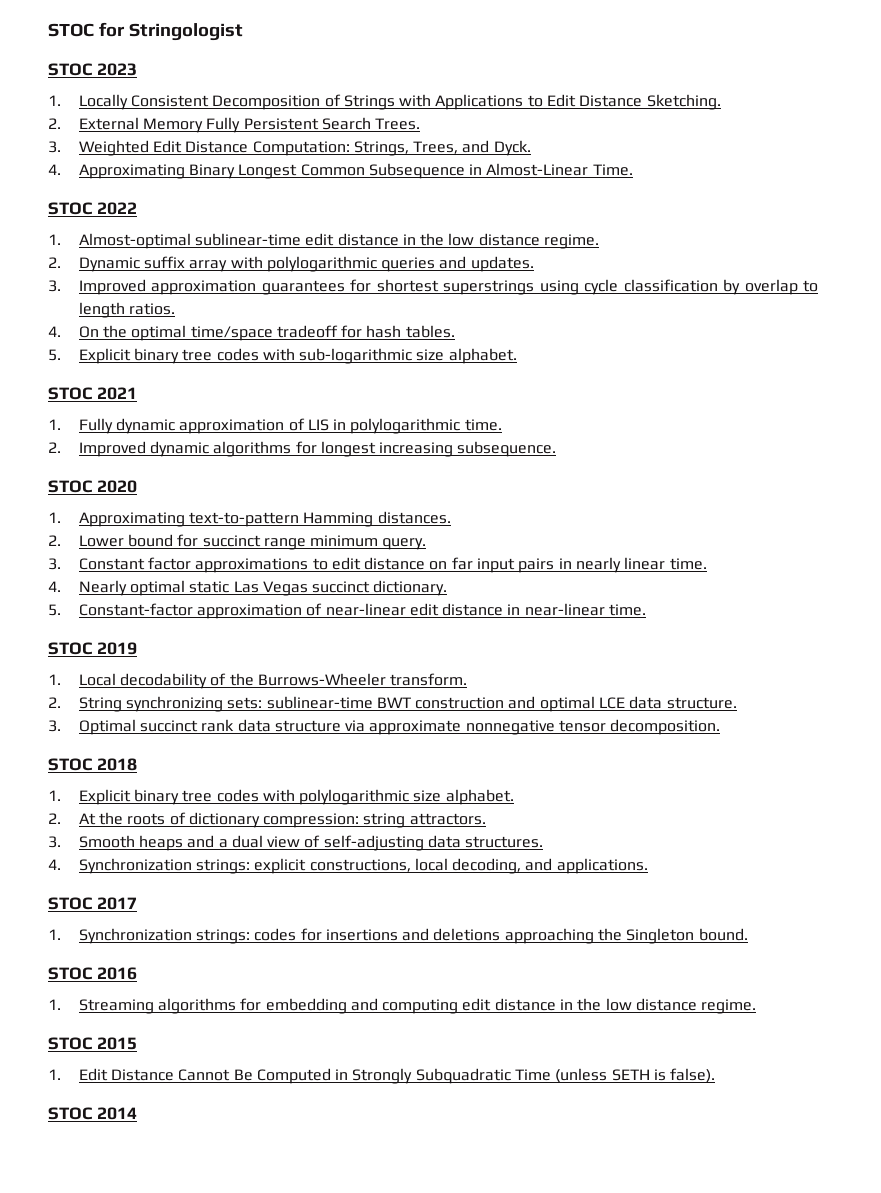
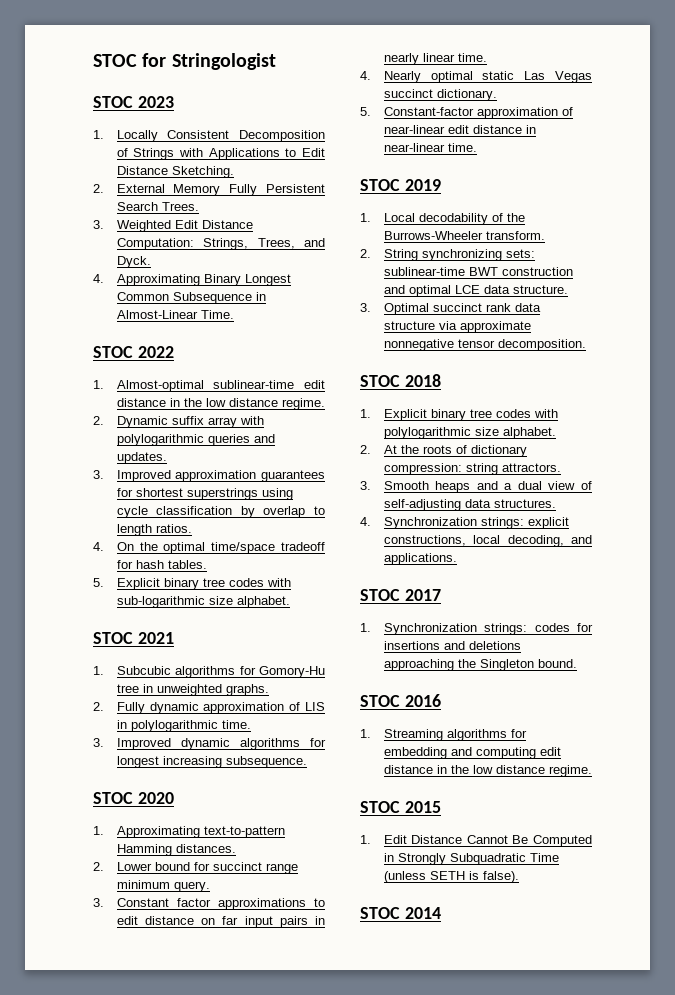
- 1. Fully dynamic approximation of LIS in polylogarithmic time.
+ 1. Subcubic algorithms for Gomory-Hu tree in unweighted graphs.
+ 2. Fully dynamic approximation of LIS in polylogarithmic time.
- 2. Improved dynamic algorithms for longest increasing subsequence.
+ 3. Improved dynamic algorithms for longest increasing subsequence.

